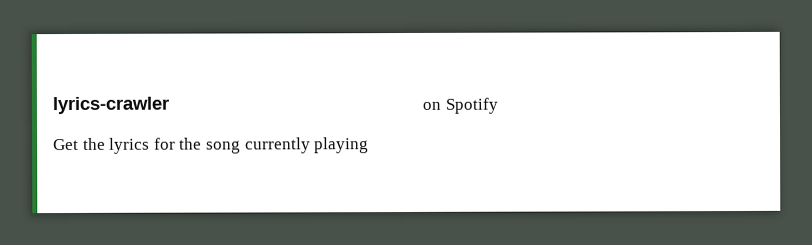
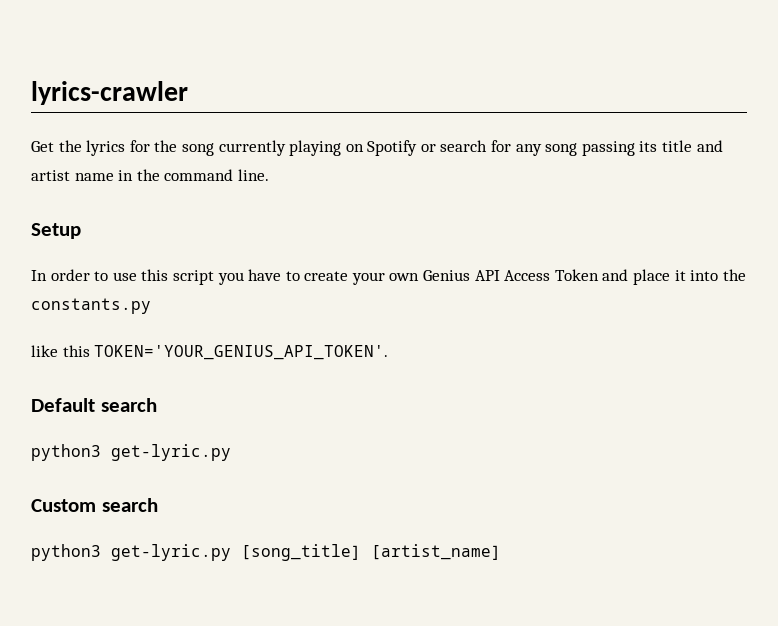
- Get the lyrics for the song currently playing on Spotify
+ Get the lyrics for the song currently playing on Spotify or search for any song passing its title and artist name in the command line.
+ Setup
+ In order to use this script you have to create your own Genius API Access Token and place it into the constants.py
+ like this TOKEN='YOUR_GENIUS_API_TOKEN'.
+ Default search
+ python3 get-lyric.py
+ Custom search
+ python3 get-lyric.py [song_title] [artist_name]

